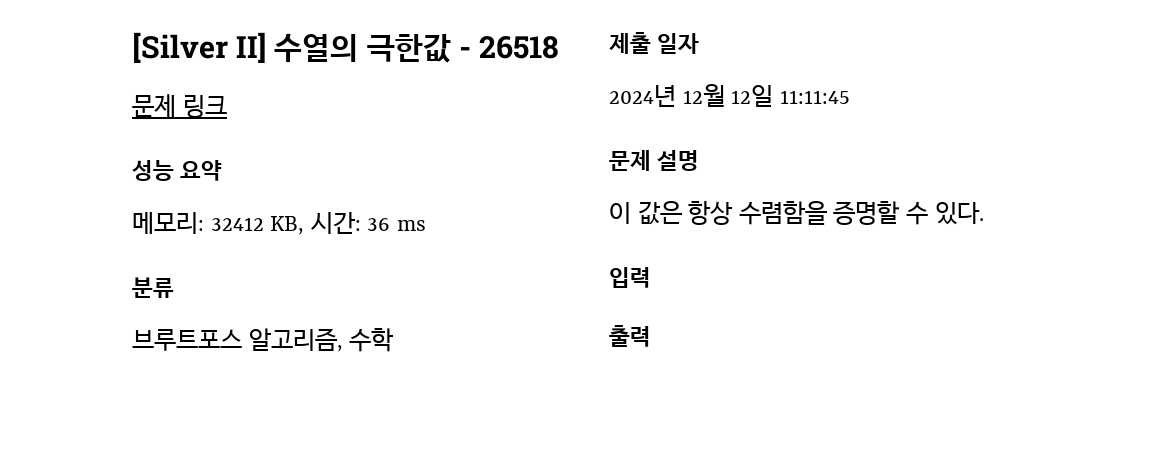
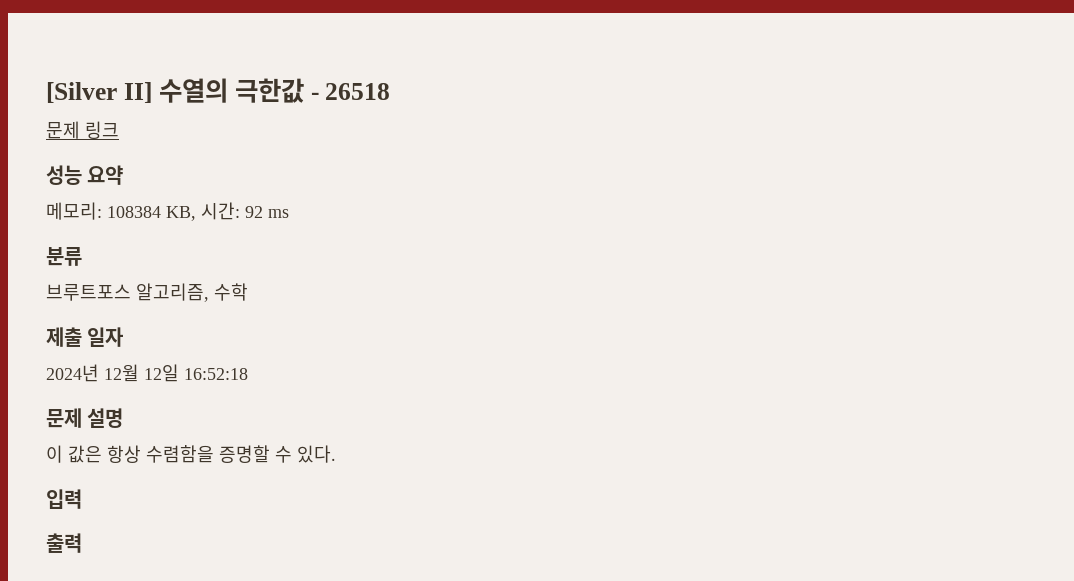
- 메모리: 32412 KB, 시간: 36 ms
+ 메모리: 108384 KB, 시간: 92 ms
- 2024년 12월 12일 11:11:45
+ 2024년 12월 12일 16:52:18

